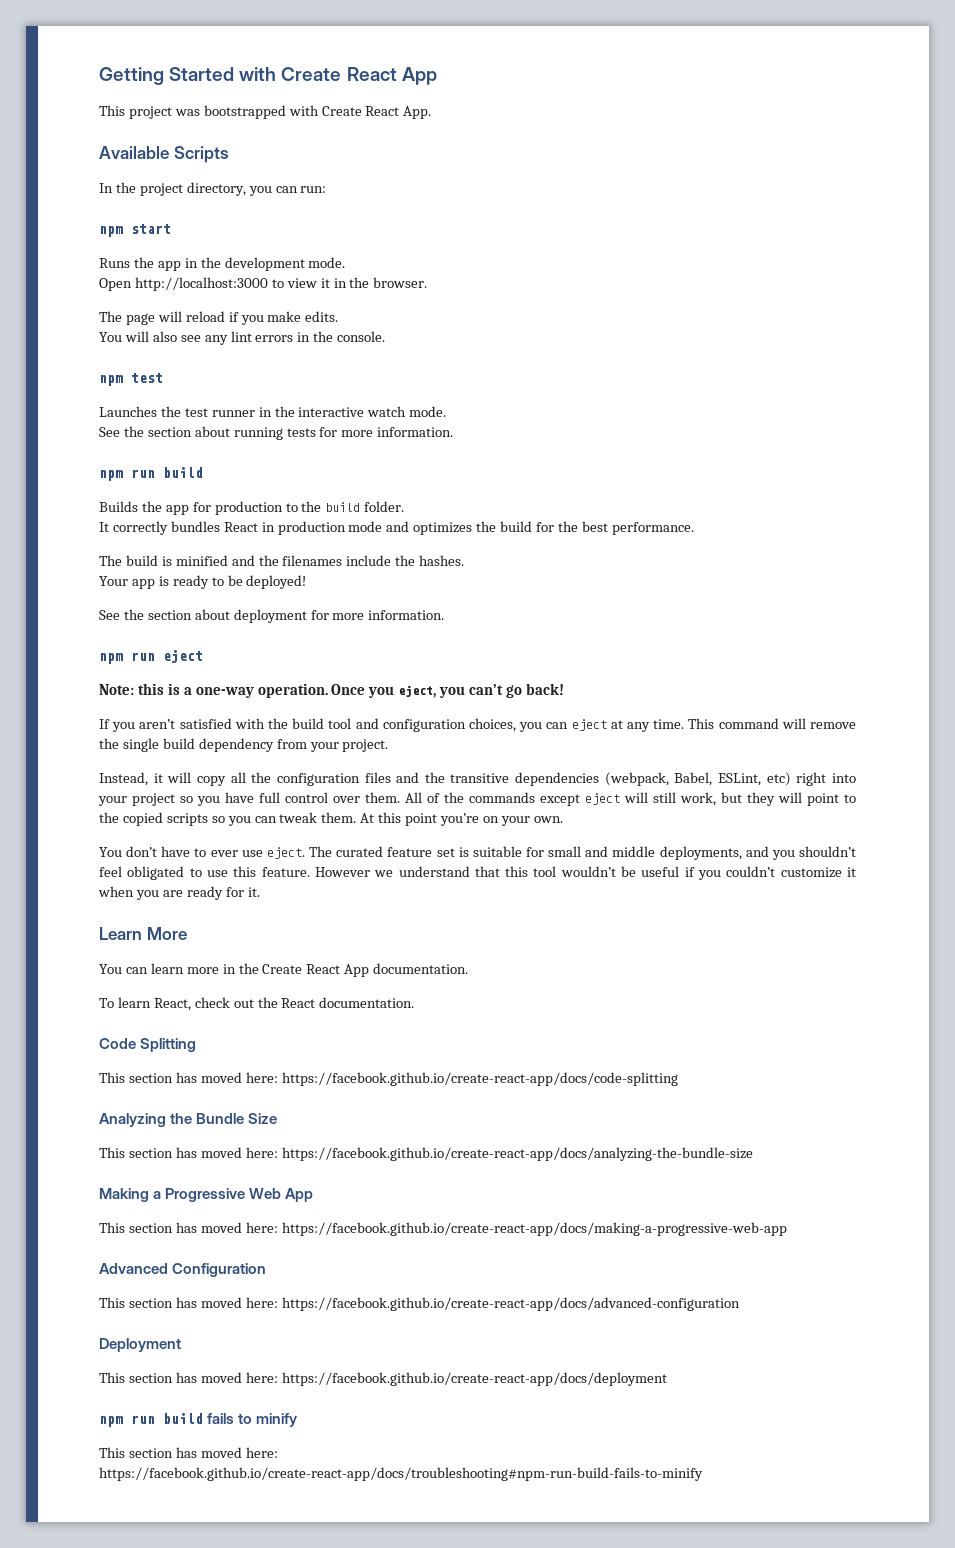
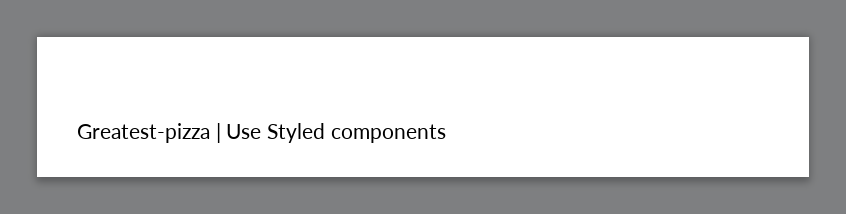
- Getting Started with Create React App
- This project was bootstrapped with Create React App.
- Available Scripts
- In the project directory, you can run:
- npm start
- Runs the app in the development mode.
- Open http://localhost:3000 to view it in the browser.
- The page will reload if you make edits.
- You will also see any lint errors in the console.
- npm test
- Launches the test runner in the interactive watch mode.
- See the section about running tests for more information.
- npm run build
- Builds the app for production to the build folder.
- It correctly bundles React in production mode and optimizes the build for the best performance.
- The build is minified and the filenames include the hashes.
- Your app is ready to be deployed!
- See the section about deployment for more information.
- npm run eject
- Note: this is a one-way operation. Once you eject, you can’t go back!
- If you aren’t satisfied with the build tool and configuration choices, you can eject at any time. This command will remove the single build dependency from your project.
- Instead, it will copy all the configuration files and the transitive dependencies (webpack, Babel, ESLint, etc) right into your project so you have full control over them. All of the commands except eject will still work, but they will point to the copied scripts so you can tweak them. At this point you’re on your own.
- You don’t have to ever use eject. The curated feature set is suitable for small and middle deployments, and you shouldn’t feel obligated to use this feature. However we understand that this tool wouldn’t be useful if you couldn’t customize it when you are ready for it.
- Learn More
- You can learn more in the Create React App documentation.
- To learn React, check out the React documentation.
- Code Splitting
- This section has moved here: https://facebook.github.io/create-react-app/docs/code-splitting
- Analyzing the Bundle Size
- This section has moved here: https://facebook.github.io/create-react-app/docs/analyzing-the-bundle-size
- Making a Progressive Web App
- This section has moved here: https://facebook.github.io/create-react-app/docs/making-a-progressive-web-app
- Advanced Configuration
- This section has moved here: https://facebook.github.io/create-react-app/docs/advanced-configuration
- Deployment
- This section has moved here: https://facebook.github.io/create-react-app/docs/deployment
- npm run build fails to minify
- This section has moved here: https://facebook.github.io/create-react-app/docs/troubleshooting#npm-run-build-fails-to-minify
+ Greatest-pizza | Use Styled components

